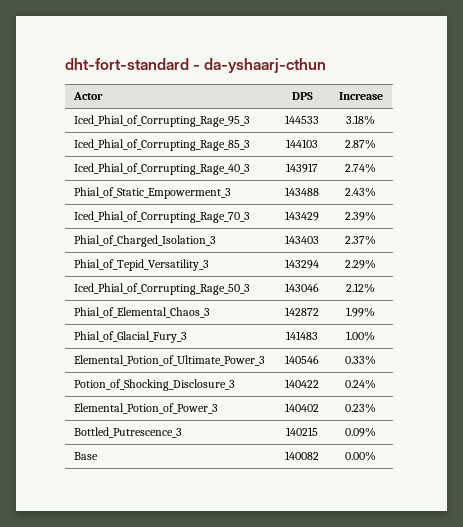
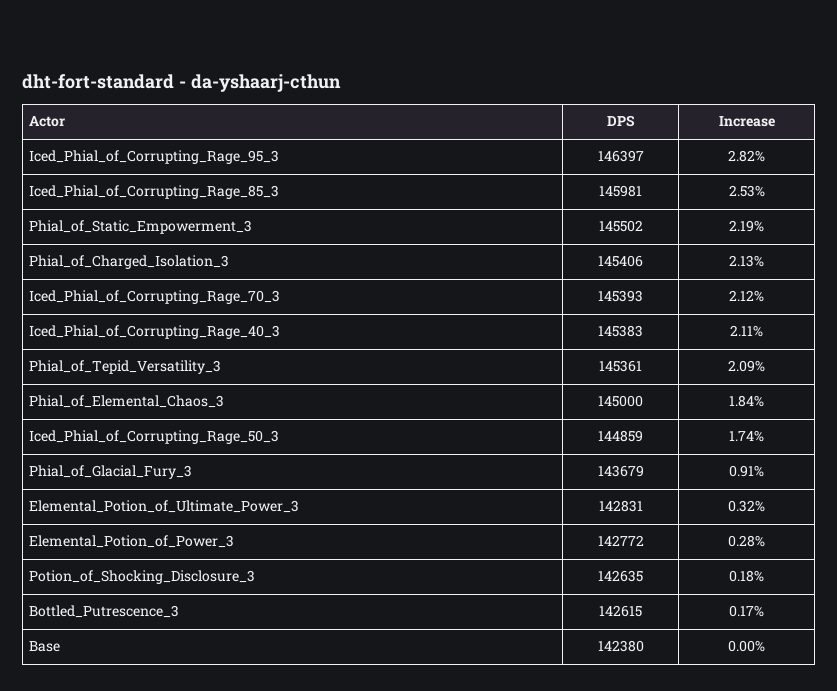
- Iced_Phial_of_Corrupting_Rage_95_3 | 144533 | 3.18%
+ Iced_Phial_of_Corrupting_Rage_95_3 | 146397 | 2.82%
- Iced_Phial_of_Corrupting_Rage_85_3 | 144103 | 2.87%
- Iced_Phial_of_Corrupting_Rage_40_3 | 143917 | 2.74%
- Phial_of_Static_Empowerment_3 | 143488 | 2.43%
- Iced_Phial_of_Corrupting_Rage_70_3 | 143429 | 2.39%
- Phial_of_Charged_Isolation_3 | 143403 | 2.37%
- Phial_of_Tepid_Versatility_3 | 143294 | 2.29%
- Iced_Phial_of_Corrupting_Rage_50_3 | 143046 | 2.12%
- Phial_of_Elemental_Chaos_3 | 142872 | 1.99%
+ Iced_Phial_of_Corrupting_Rage_85_3 | 145981 | 2.53%
+ Phial_of_Static_Empowerment_3 | 145502 | 2.19%
+ Phial_of_Charged_Isolation_3 | 145406 | 2.13%
+ Iced_Phial_of_Corrupting_Rage_70_3 | 145393 | 2.12%
+ Iced_Phial_of_Corrupting_Rage_40_3 | 145383 | 2.11%
+ Phial_of_Tepid_Versatility_3 | 145361 | 2.09%
+ Phial_of_Elemental_Chaos_3 | 145000 | 1.84%
+ Iced_Phial_of_Corrupting_Rage_50_3 | 144859 | 1.74%
- Phial_of_Glacial_Fury_3 | 141483 | 1.00%
+ Phial_of_Glacial_Fury_3 | 143679 | 0.91%
- Elemental_Potion_of_Ultimate_Power_3 | 140546 | 0.33%
- Potion_of_Shocking_Disclosure_3 | 140422 | 0.24%
- Elemental_Potion_of_Power_3 | 140402 | 0.23%
+ Elemental_Potion_of_Ultimate_Power_3 | 142831 | 0.32%
+ Elemental_Potion_of_Power_3 | 142772 | 0.28%
+ Potion_of_Shocking_Disclosure_3 | 142635 | 0.18%
- Bottled_Putrescence_3 | 140215 | 0.09%
+ Bottled_Putrescence_3 | 142615 | 0.17%
- Base | 140082 | 0.00%
+ Base | 142380 | 0.00%

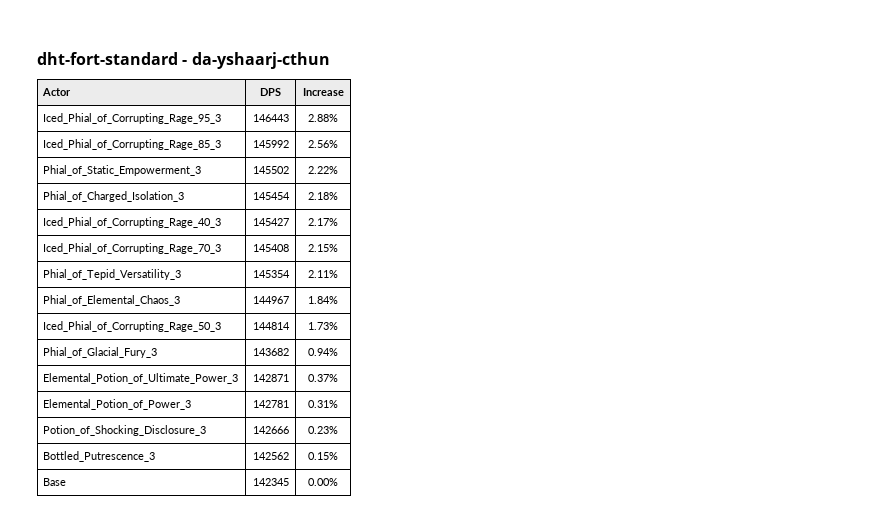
- Iced_Phial_of_Corrupting_Rage_95_3 | 146397 | 2.82%
+ Iced_Phial_of_Corrupting_Rage_95_3 | 146443 | 2.88%
- Iced_Phial_of_Corrupting_Rage_85_3 | 145981 | 2.53%
+ Iced_Phial_of_Corrupting_Rage_85_3 | 145992 | 2.56%
- Phial_of_Static_Empowerment_3 | 145502 | 2.19%
+ Phial_of_Static_Empowerment_3 | 145502 | 2.22%
- Phial_of_Charged_Isolation_3 | 145406 | 2.13%
- Iced_Phial_of_Corrupting_Rage_70_3 | 145393 | 2.12%
- Iced_Phial_of_Corrupting_Rage_40_3 | 145383 | 2.11%
- Phial_of_Tepid_Versatility_3 | 145361 | 2.09%
+ Phial_of_Charged_Isolation_3 | 145454 | 2.18%
+ Iced_Phial_of_Corrupting_Rage_40_3 | 145427 | 2.17%
+ Iced_Phial_of_Corrupting_Rage_70_3 | 145408 | 2.15%
+ Phial_of_Tepid_Versatility_3 | 145354 | 2.11%
- Phial_of_Elemental_Chaos_3 | 145000 | 1.84%
+ Phial_of_Elemental_Chaos_3 | 144967 | 1.84%
- Iced_Phial_of_Corrupting_Rage_50_3 | 144859 | 1.74%
+ Iced_Phial_of_Corrupting_Rage_50_3 | 144814 | 1.73%
- Phial_of_Glacial_Fury_3 | 143679 | 0.91%
+ Phial_of_Glacial_Fury_3 | 143682 | 0.94%
- Elemental_Potion_of_Ultimate_Power_3 | 142831 | 0.32%
+ Elemental_Potion_of_Ultimate_Power_3 | 142871 | 0.37%
- Elemental_Potion_of_Power_3 | 142772 | 0.28%
+ Elemental_Potion_of_Power_3 | 142781 | 0.31%
- Potion_of_Shocking_Disclosure_3 | 142635 | 0.18%
+ Potion_of_Shocking_Disclosure_3 | 142666 | 0.23%
- Bottled_Putrescence_3 | 142615 | 0.17%
+ Bottled_Putrescence_3 | 142562 | 0.15%
- Base | 142380 | 0.00%
+ Base | 142345 | 0.00%

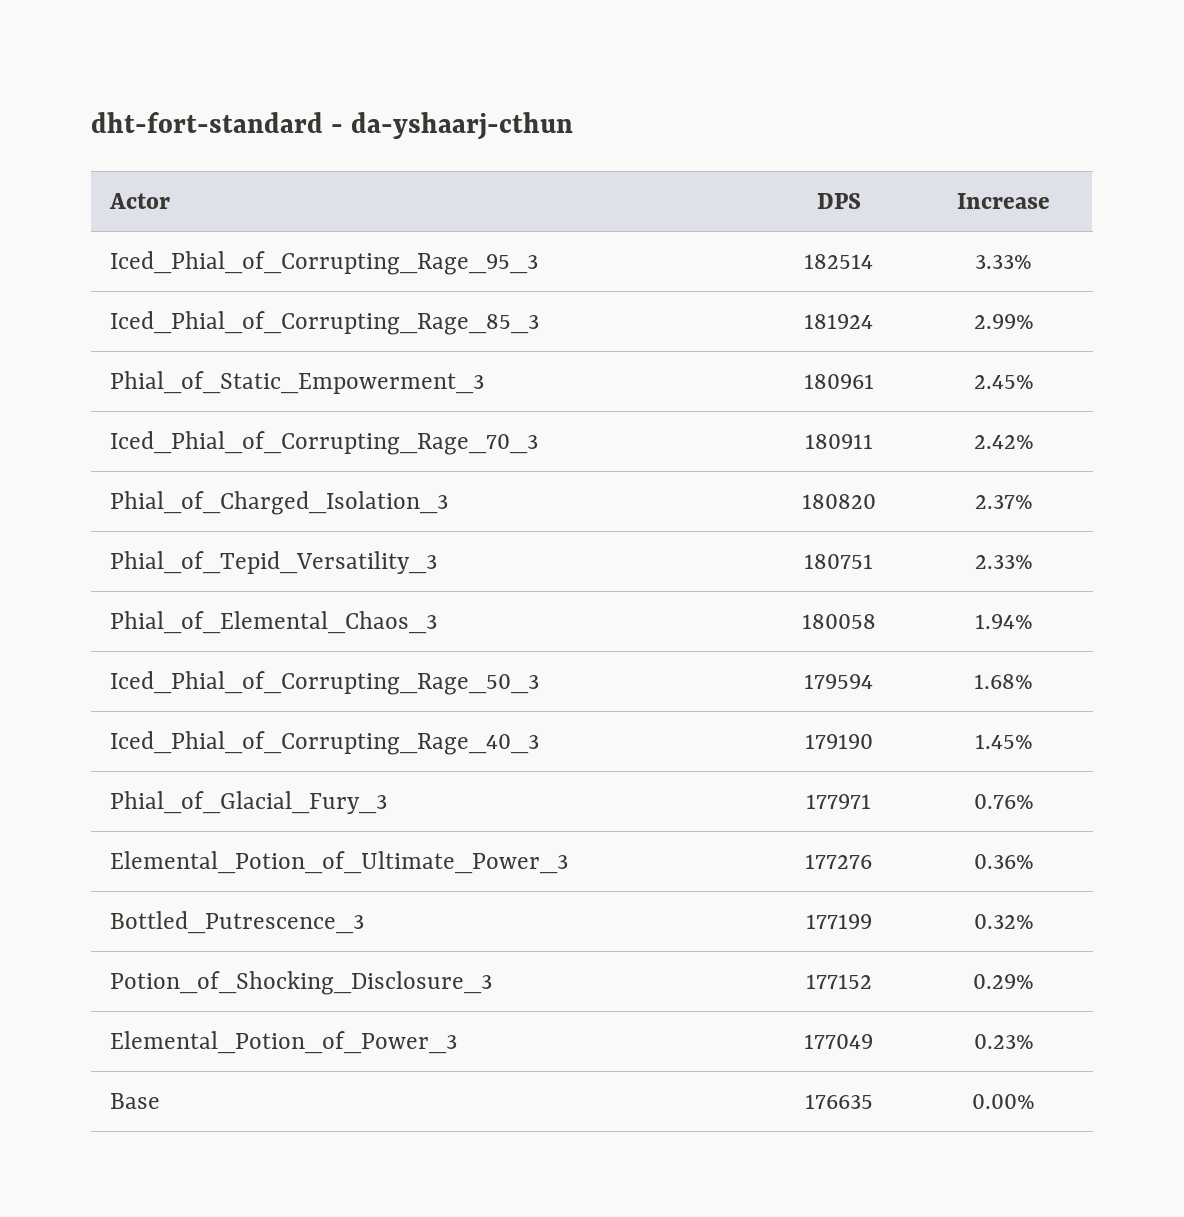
- Iced_Phial_of_Corrupting_Rage_95_3 | 146443 | 2.88%
+ Iced_Phial_of_Corrupting_Rage_95_3 | 182514 | 3.33%
- Iced_Phial_of_Corrupting_Rage_85_3 | 145992 | 2.56%
+ Iced_Phial_of_Corrupting_Rage_85_3 | 181924 | 2.99%
- Phial_of_Static_Empowerment_3 | 145502 | 2.22%
- Phial_of_Charged_Isolation_3 | 145454 | 2.18%
- Iced_Phial_of_Corrupting_Rage_40_3 | 145427 | 2.17%
- Iced_Phial_of_Corrupting_Rage_70_3 | 145408 | 2.15%
- Phial_of_Tepid_Versatility_3 | 145354 | 2.11%
- Phial_of_Elemental_Chaos_3 | 144967 | 1.84%
- Iced_Phial_of_Corrupting_Rage_50_3 | 144814 | 1.73%
+ Phial_of_Static_Empowerment_3 | 180961 | 2.45%
+ Iced_Phial_of_Corrupting_Rage_70_3 | 180911 | 2.42%
+ Phial_of_Charged_Isolation_3 | 180820 | 2.37%
+ Phial_of_Tepid_Versatility_3 | 180751 | 2.33%
+ Phial_of_Elemental_Chaos_3 | 180058 | 1.94%
+ Iced_Phial_of_Corrupting_Rage_50_3 | 179594 | 1.68%
+ Iced_Phial_of_Corrupting_Rage_40_3 | 179190 | 1.45%
- Phial_of_Glacial_Fury_3 | 143682 | 0.94%
+ Phial_of_Glacial_Fury_3 | 177971 | 0.76%
- Elemental_Potion_of_Ultimate_Power_3 | 142871 | 0.37%
- Elemental_Potion_of_Power_3 | 142781 | 0.31%
- Potion_of_Shocking_Disclosure_3 | 142666 | 0.23%
- Bottled_Putrescence_3 | 142562 | 0.15%
+ Elemental_Potion_of_Ultimate_Power_3 | 177276 | 0.36%
+ Bottled_Putrescence_3 | 177199 | 0.32%
+ Potion_of_Shocking_Disclosure_3 | 177152 | 0.29%
+ Elemental_Potion_of_Power_3 | 177049 | 0.23%
- Base | 142345 | 0.00%
+ Base | 176635 | 0.00%

